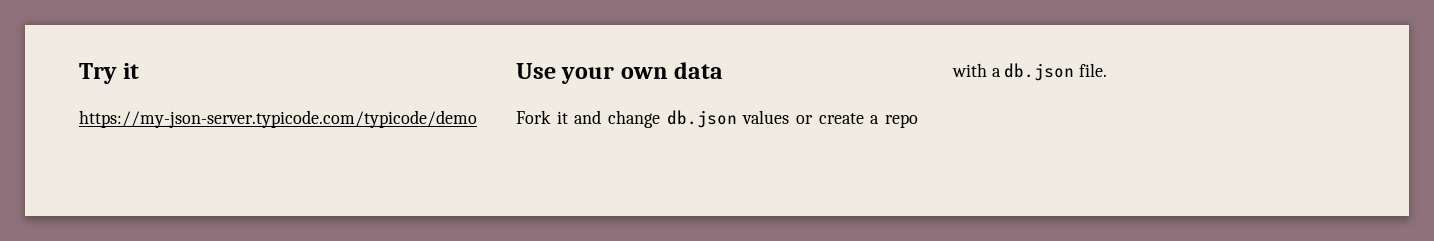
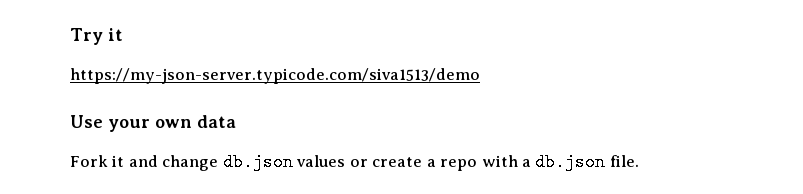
- https://my-json-server.typicode.com/typicode/demo
+ https://my-json-server.typicode.com/siva1513/demo

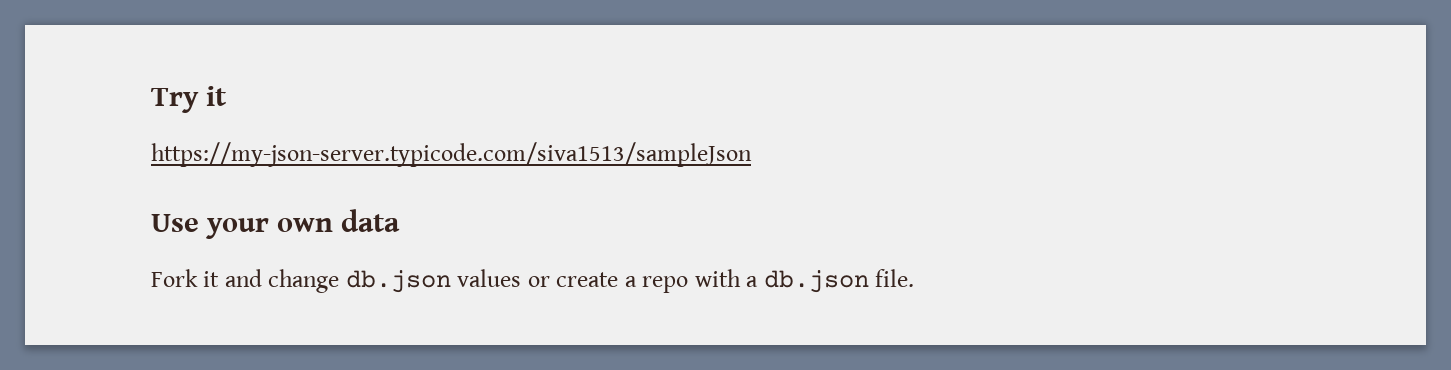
- https://my-json-server.typicode.com/siva1513/demo
+ https://my-json-server.typicode.com/siva1513/sampleJson

